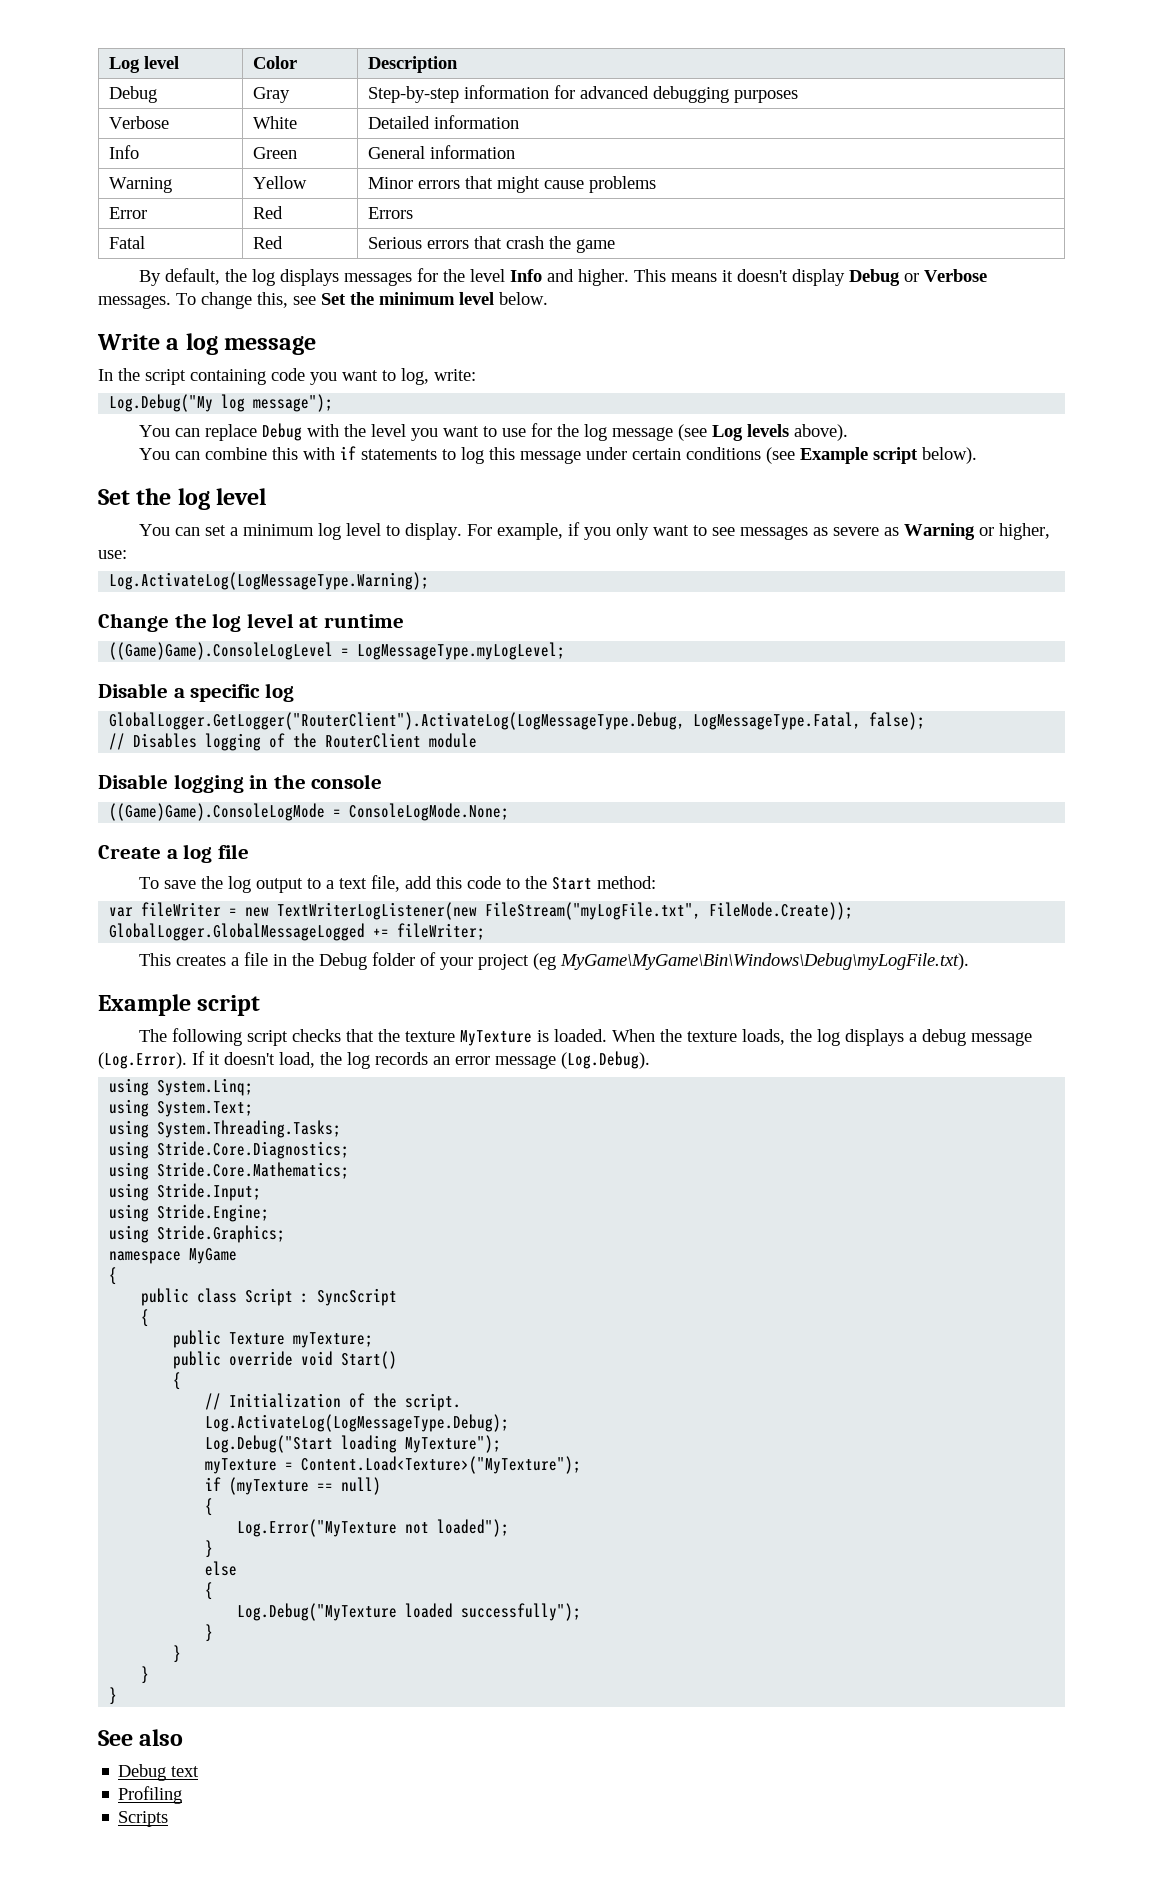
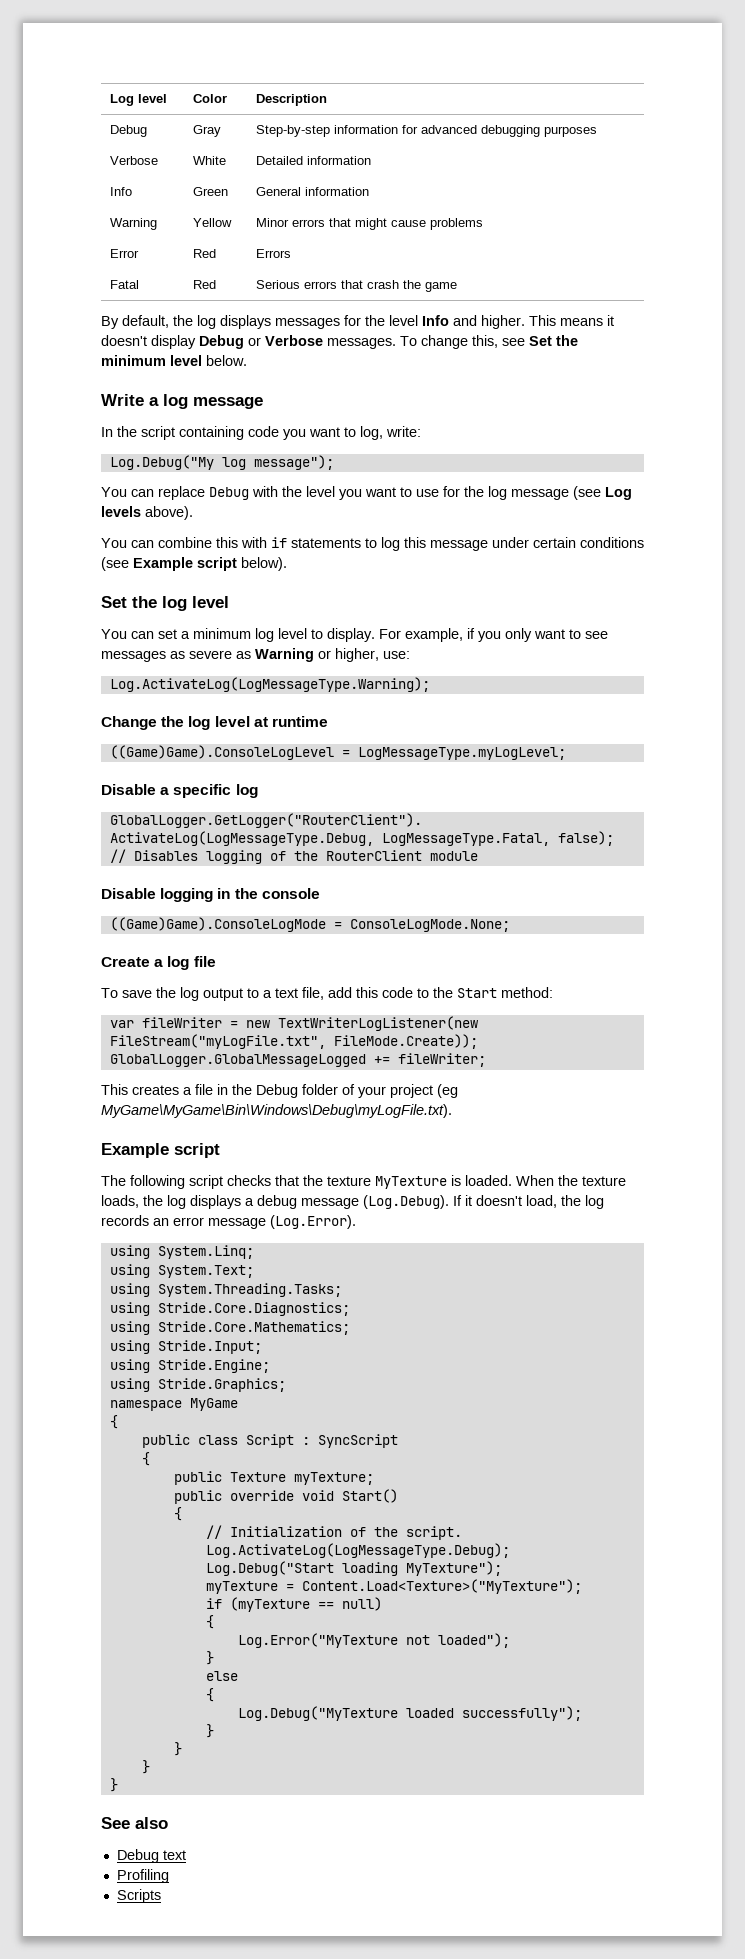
- When the texture loads, the log displays a debug message (Log.Error). If it doesn't load, the log records an error message (Log.Debug).
+ When the texture loads, the log displays a debug message (Log.Debug). If it doesn't load, the log records an error message (Log.Error).

